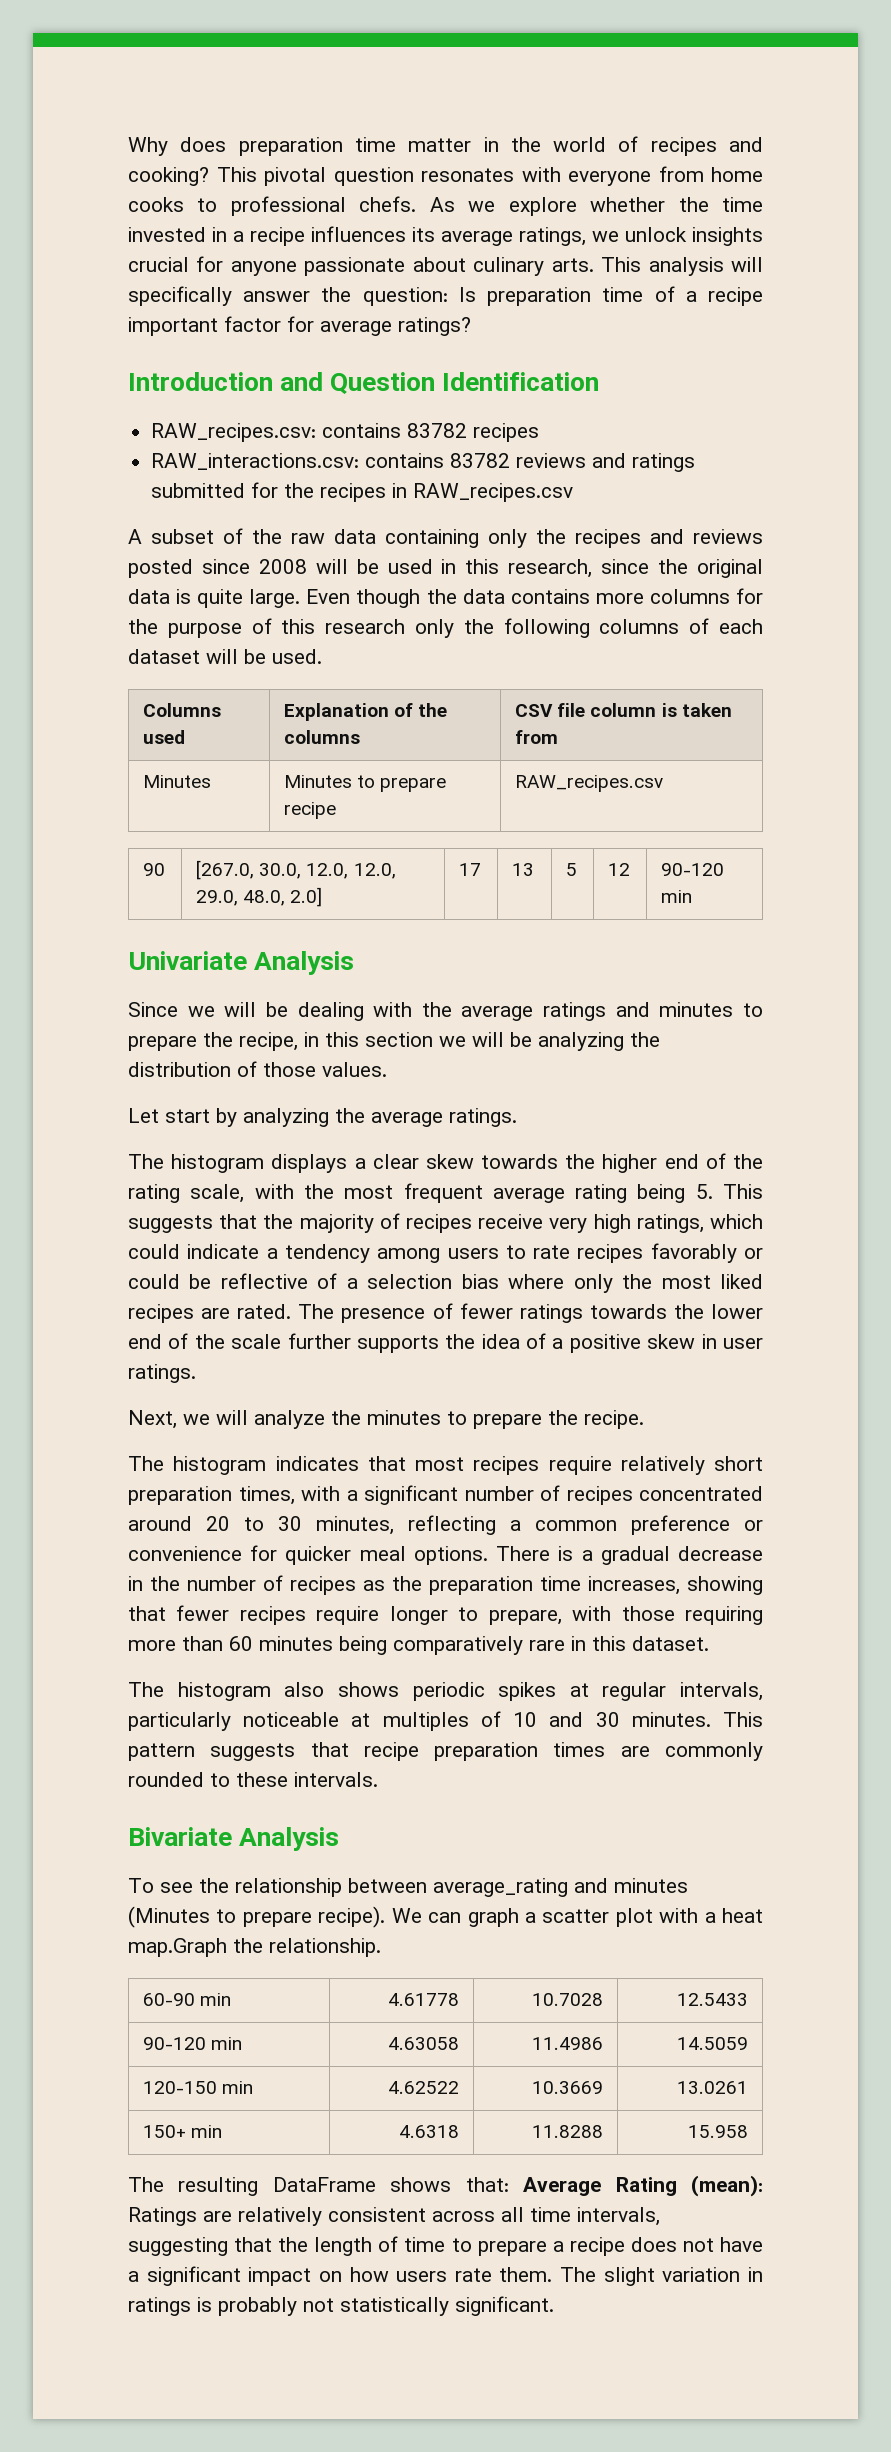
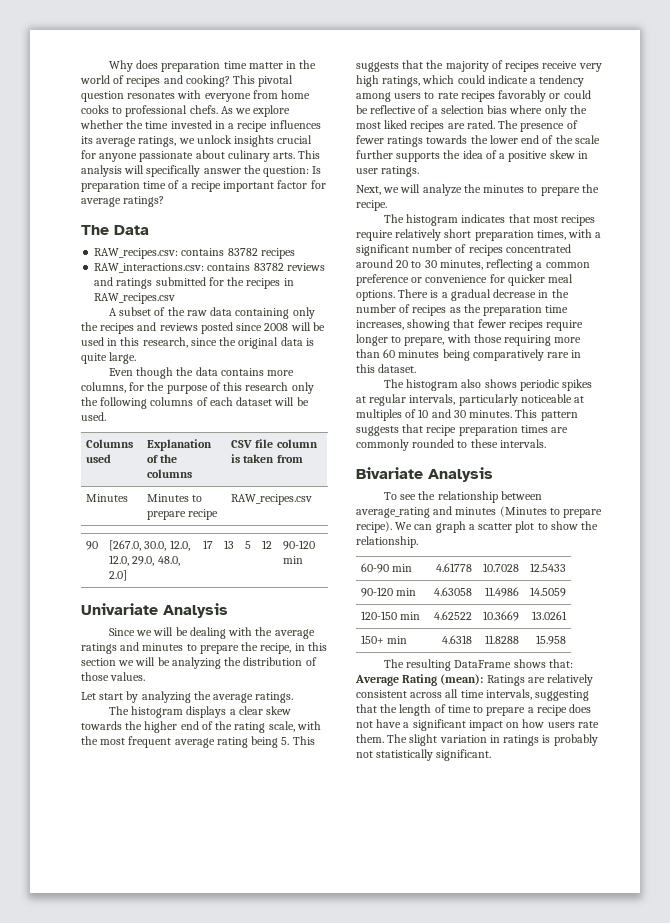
- Introduction and Question Identification
+ The Data
- A subset of the raw data containing only the recipes and reviews posted since 2008 will be used in this research, since the original data is quite large. Even though the data contains more columns for the purpose of this research only the following columns of each dataset will be used.
+ A subset of the raw data containing only the recipes and reviews posted since 2008 will be used in this research, since the original data is quite large.
+ Even though the data contains more columns, for the purpose of this research only the following columns of each dataset will be used.
- We can graph a scatter plot with a heat map.Graph the relationship.
+ We can graph a scatter plot to show the relationship.

